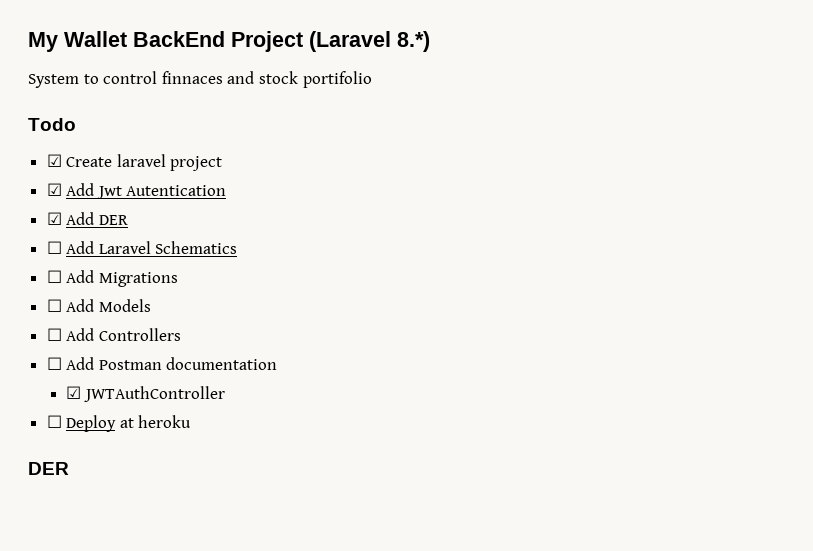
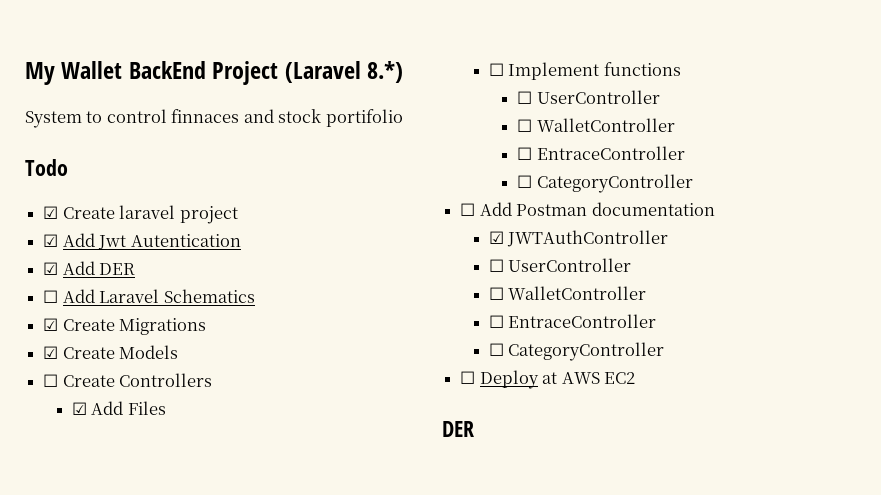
- ☐ Add Migrations
+ ☑ Create Migrations
- ☐ Add Models
+ ☑ Create Models
- ☐ Add Controllers
+ ☐ Create Controllers
+ ☑ Add Files
+ ☐ Implement functions
+ ☐ UserController
+ ☐ WalletController
+ ☐ EntraceController
+ ☐ CategoryController
  ☑ JWTAuthController
+ ☐ UserController
+ ☐ WalletController
+ ☐ EntraceController
+ ☐ CategoryController
- ☐ Deploy at heroku
+ ☐ Deploy at AWS EC2

